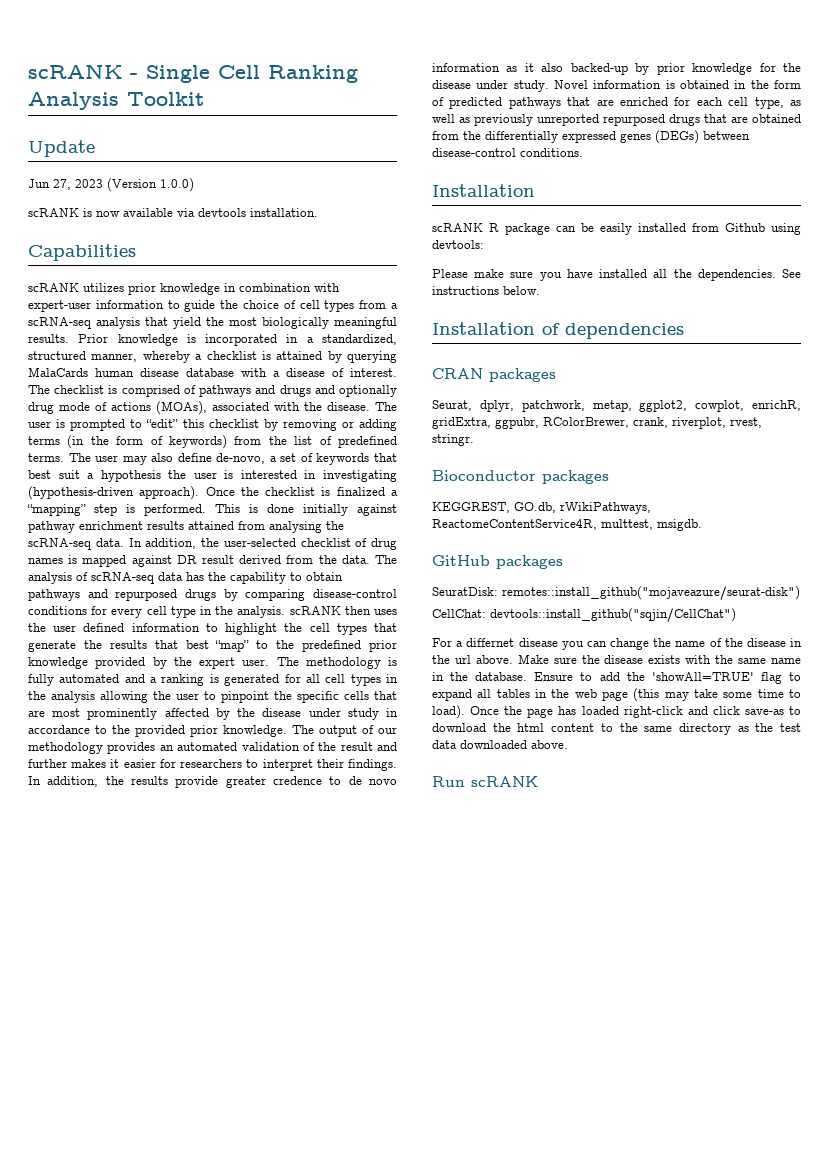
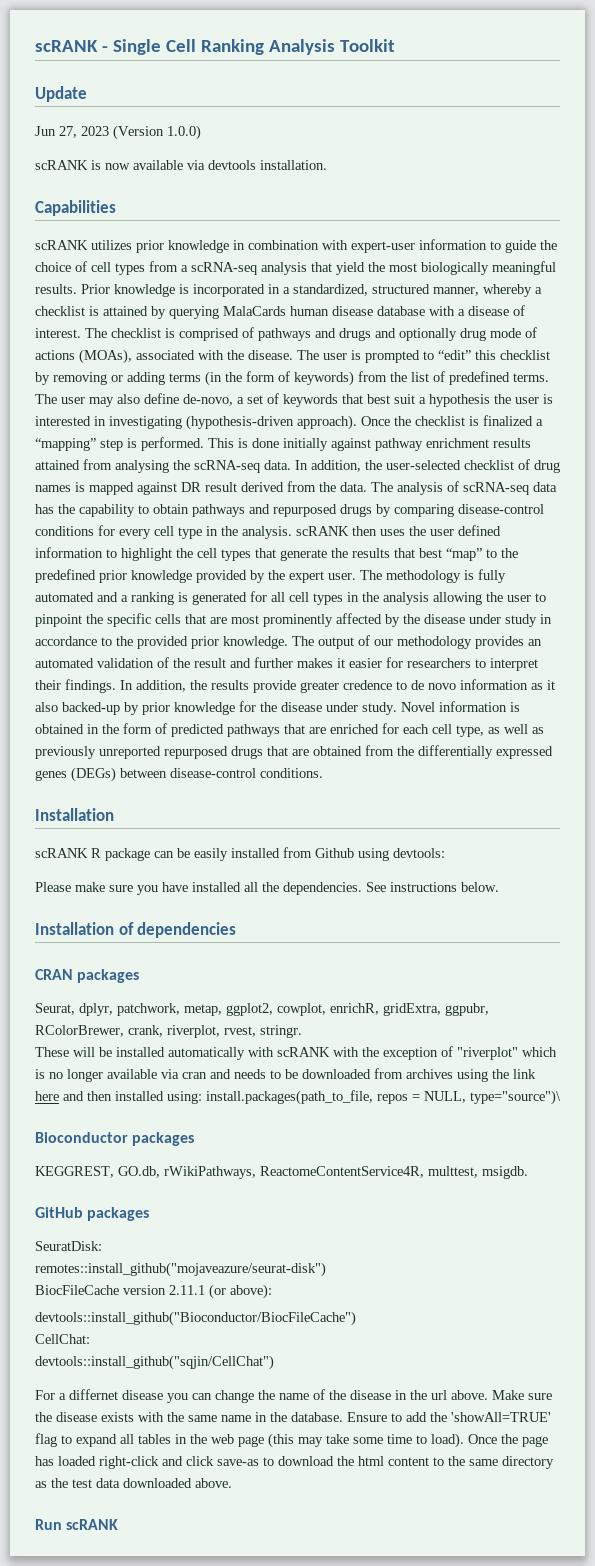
+ These will be installed automatically with scRANK with the exception of "riverplot" which is no longer available via cran and needs to be downloaded from archives using the link here and then installed using: install.packages(path_to_file, repos = NULL, type="source")\
- SeuratDisk: remotes::install_github("mojaveazure/seurat-disk")
+ SeuratDisk:
+ remotes::install_github("mojaveazure/seurat-disk")
+ BiocFileCache version 2.11.1 (or above):
+ devtools::install_github("Bioconductor/BiocFileCache")
- CellChat: devtools::install_github("sqjin/CellChat")
+ CellChat:
+ devtools::install_github("sqjin/CellChat")

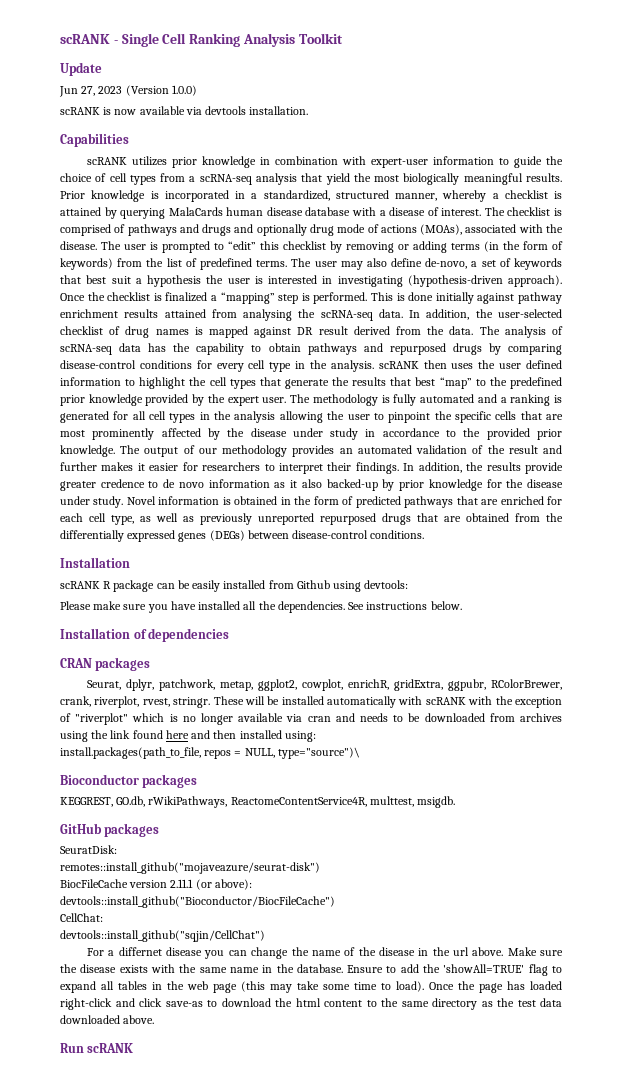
- Seurat, dplyr, patchwork, metap, ggplot2, cowplot, enrichR, gridExtra, ggpubr, RColorBrewer, crank, riverplot, rvest, stringr.
- These will be installed automatically with scRANK with the exception of "riverplot" which is no longer available via cran and needs to be downloaded from archives using the link here and then installed using: install.packages(path_to_file, repos = NULL, type="source")\
+ Seurat, dplyr, patchwork, metap, ggplot2, cowplot, enrichR, gridExtra, ggpubr, RColorBrewer, crank, riverplot, rvest, stringr. These will be installed automatically with scRANK with the exception of "riverplot" which is no longer available via cran and needs to be downloaded from archives using the link found here and then installed using:
+ install.packages(path_to_file, repos = NULL, type="source")\

